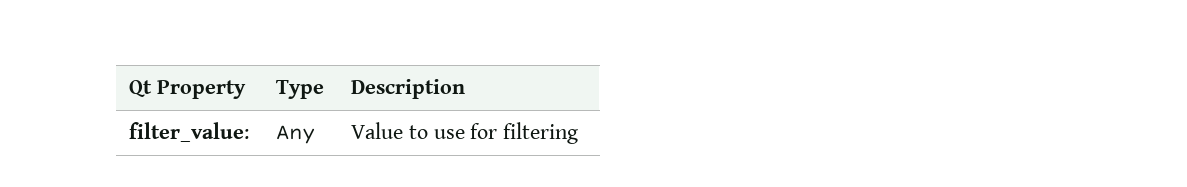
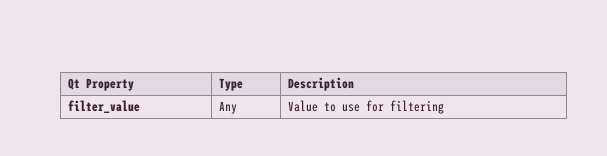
- filter_value: | Any | Value to use for filtering
+ filter_value | Any | Value to use for filtering

